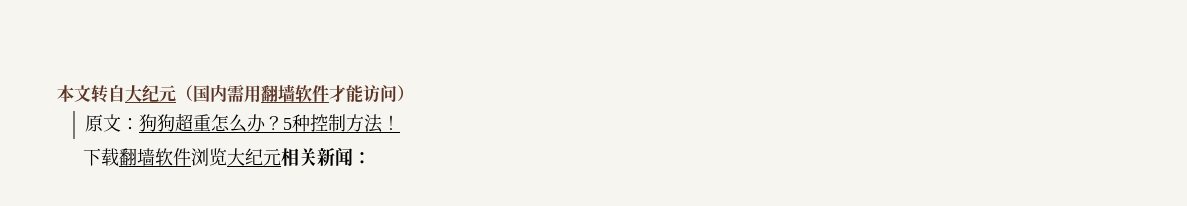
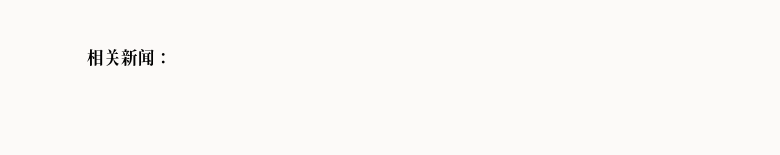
- 本文转自大纪元（国内需用翻墙软件才能访问）
- 原文：狗狗超重怎么办？5种控制方法！
- 下载翻墙软件浏览大纪元相关新闻：
+ 相关新闻：

